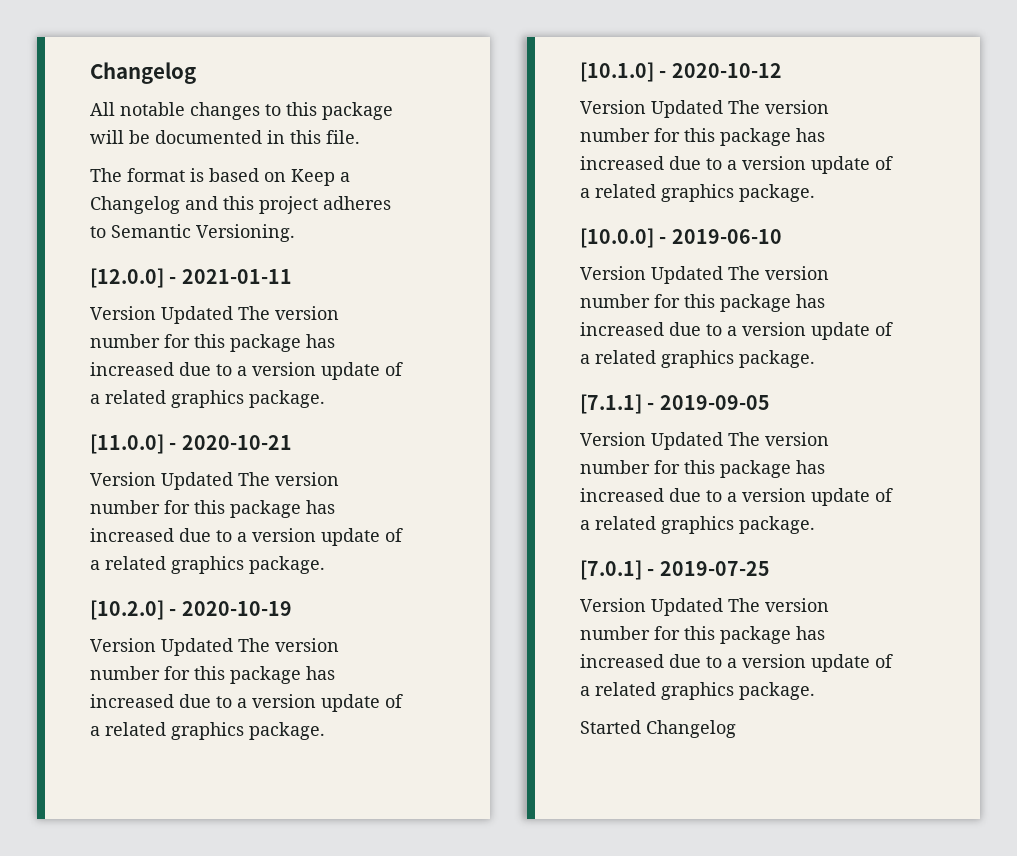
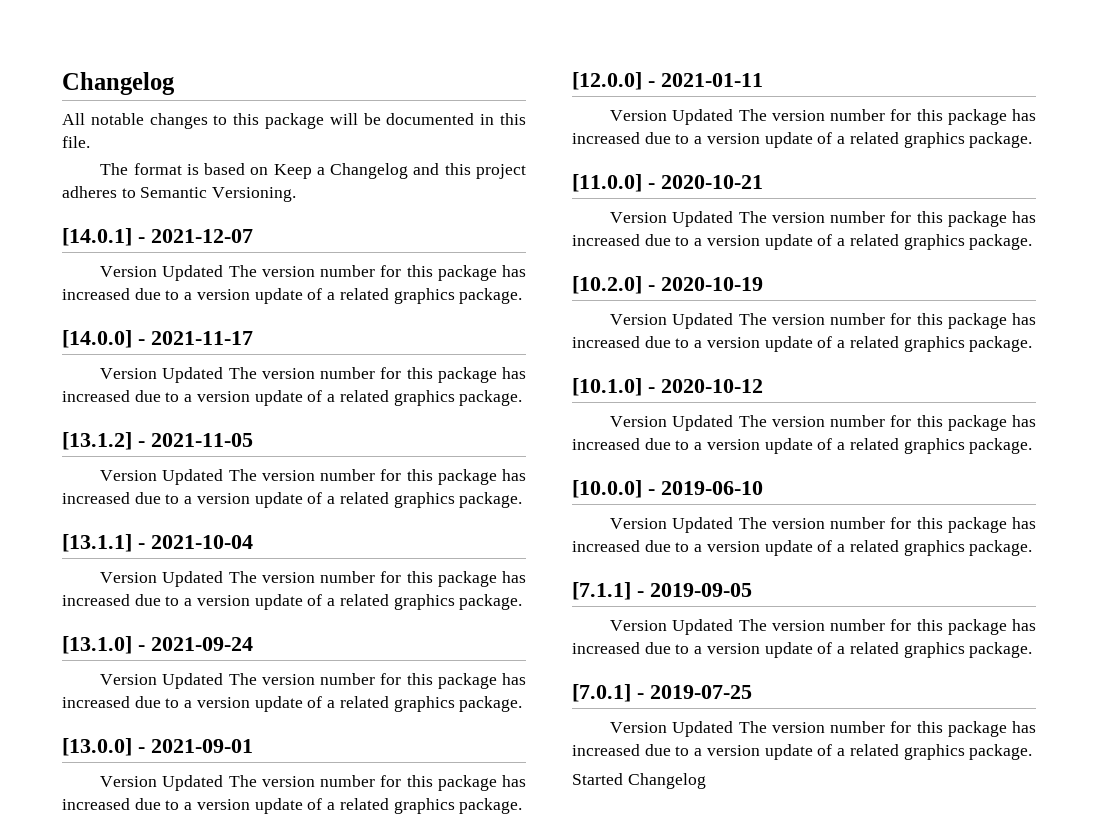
+ [14.0.1] - 2021-12-07
+ Version Updated The version number for this package has increased due to a version update of a related graphics package.
+ [14.0.0] - 2021-11-17
+ Version Updated The version number for this package has increased due to a version update of a related graphics package.
+ [13.1.2] - 2021-11-05
+ Version Updated The version number for this package has increased due to a version update of a related graphics package.
+ [13.1.1] - 2021-10-04
+ Version Updated The version number for this package has increased due to a version update of a related graphics package.
+ [13.1.0] - 2021-09-24
+ Version Updated The version number for this package has increased due to a version update of a related graphics package.
+ [13.0.0] - 2021-09-01
+ Version Updated The version number for this package has increased due to a version update of a related graphics package.

